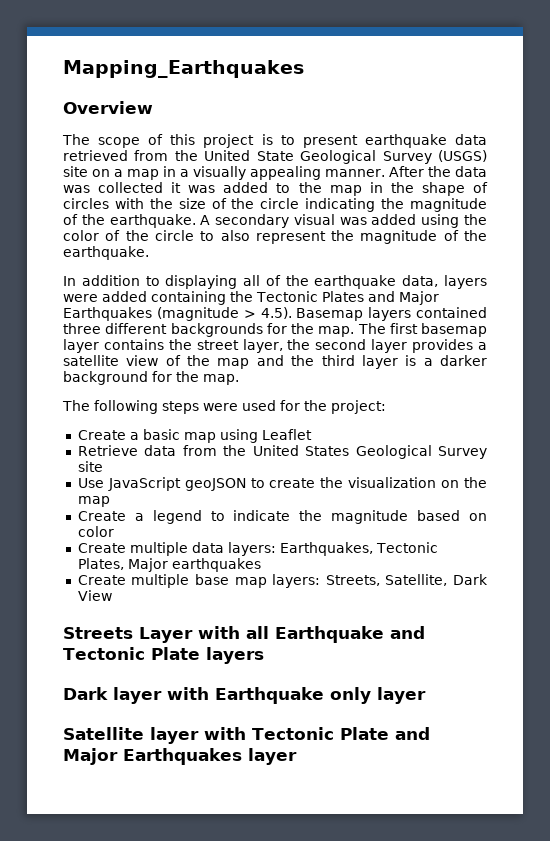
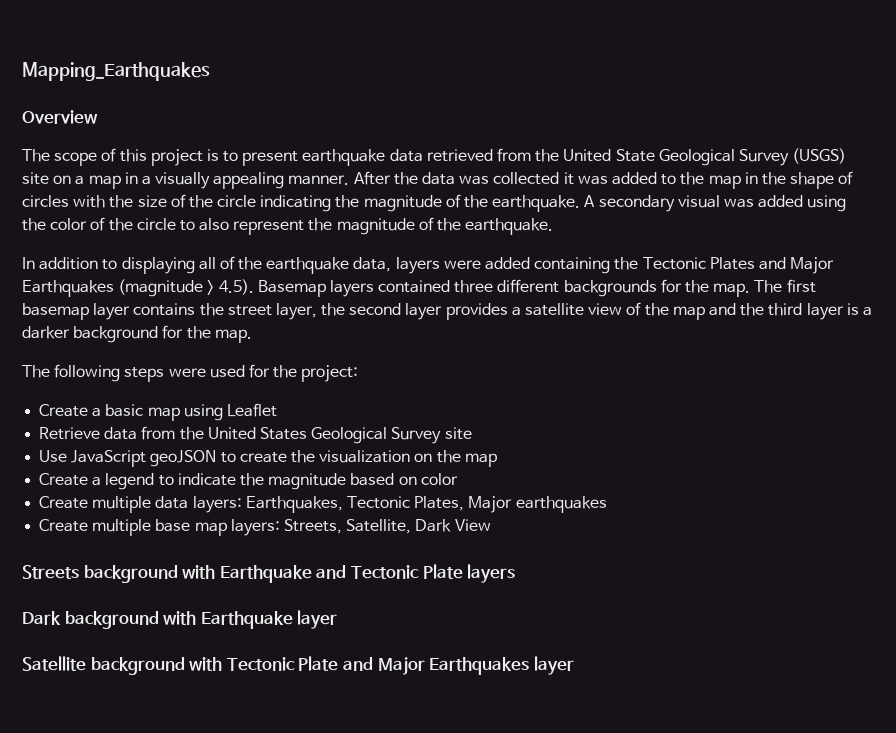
- Streets Layer with all Earthquake and Tectonic Plate layers
+ Streets background with Earthquake and Tectonic Plate layers
- Dark layer with Earthquake only layer
+ Dark background with Earthquake layer
- Satellite layer with Tectonic Plate and Major Earthquakes layer
+ Satellite background with Tectonic Plate and Major Earthquakes layer

